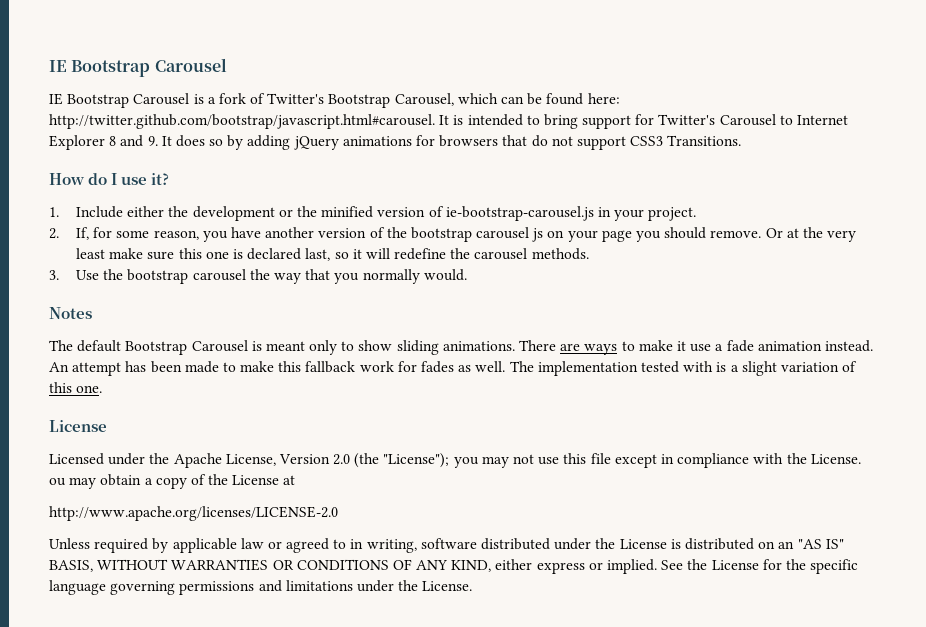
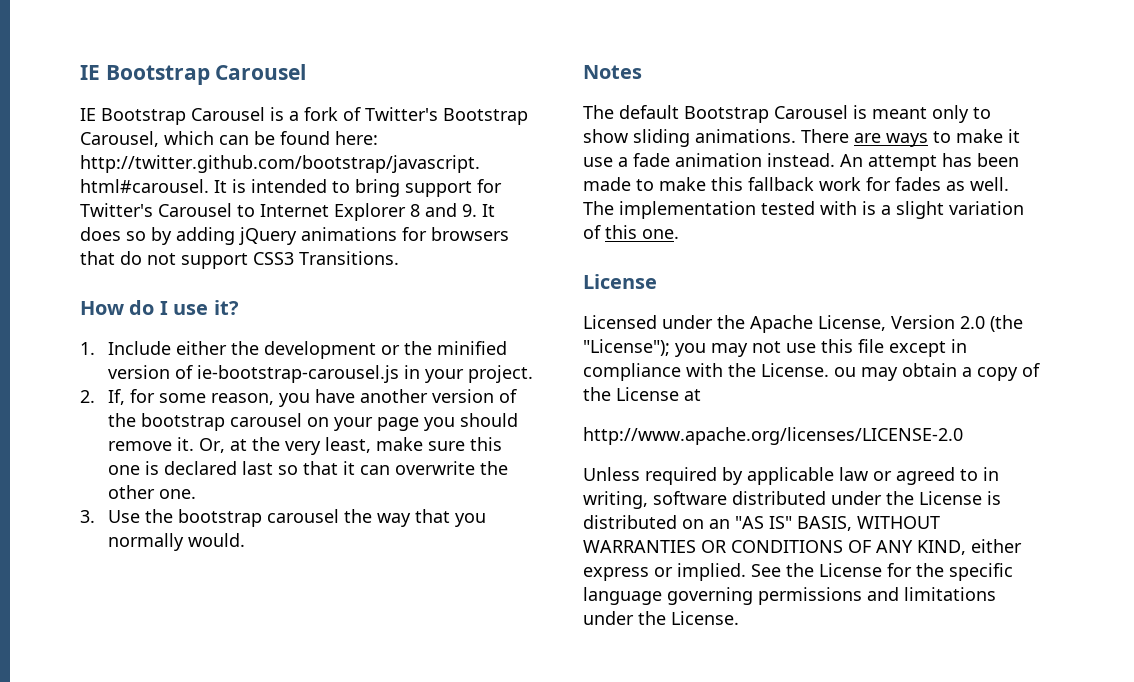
- 2. If, for some reason, you have another version of the bootstrap carousel js on your page you should remove. Or at the very least make sure this one is declared last, so it will redefine the carousel methods.
+ 2. If, for some reason, you have another version of the bootstrap carousel on your page you should remove it. Or, at the very least, make sure this one is declared last so that it can overwrite the other one.

